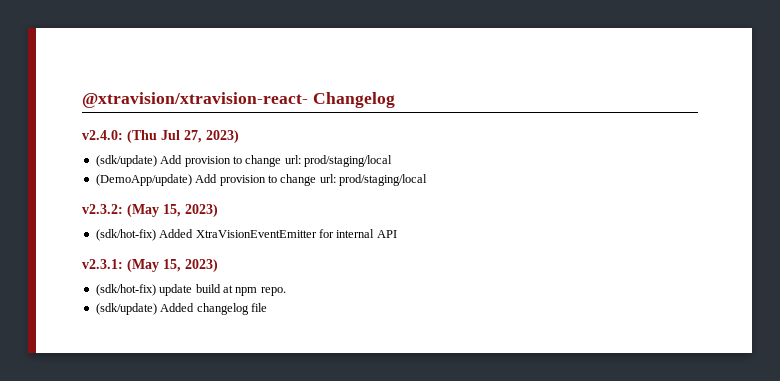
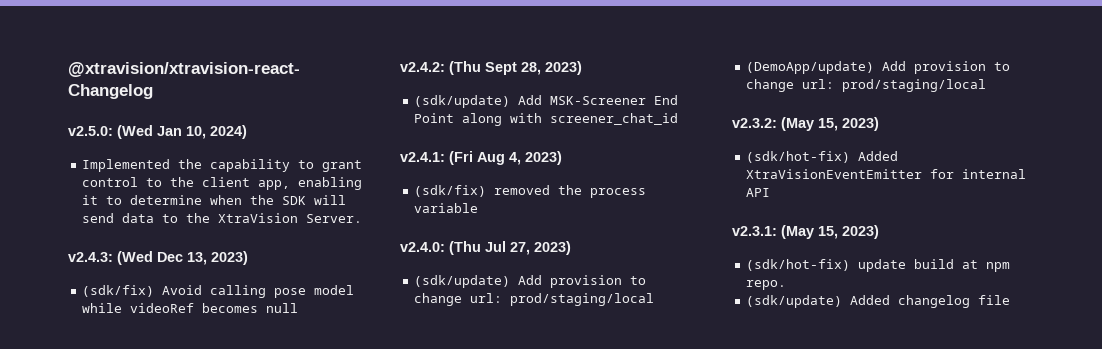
+ v2.5.0: (Wed Jan 10, 2024)
+ Implemented the capability to grant control to the client app, enabling it to determine when the SDK will send data to the XtraVision Server.
+ v2.4.3: (Wed Dec 13, 2023)
+ (sdk/fix) Avoid calling pose model while videoRef becomes null
+ v2.4.2: (Thu Sept 28, 2023)
+ (sdk/update) Add MSK-Screener End Point along with screener_chat_id
+ v2.4.1: (Fri Aug 4, 2023)
+ (sdk/fix) removed the process variable

